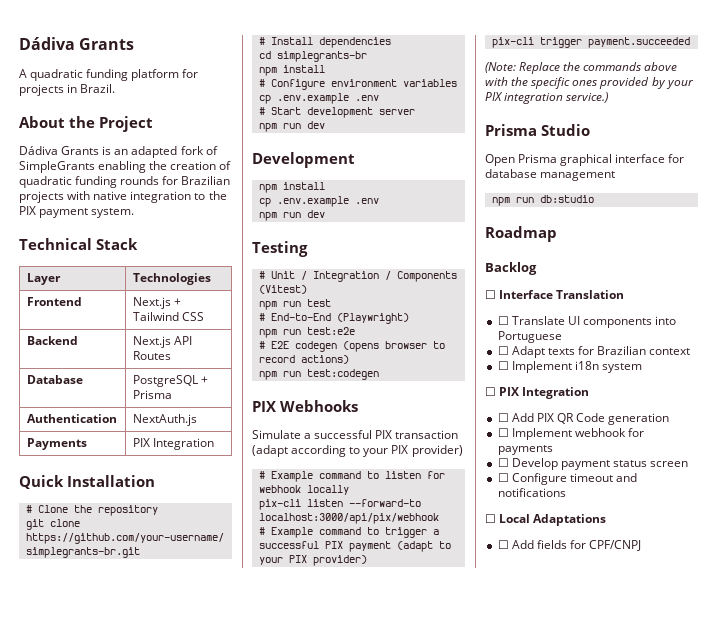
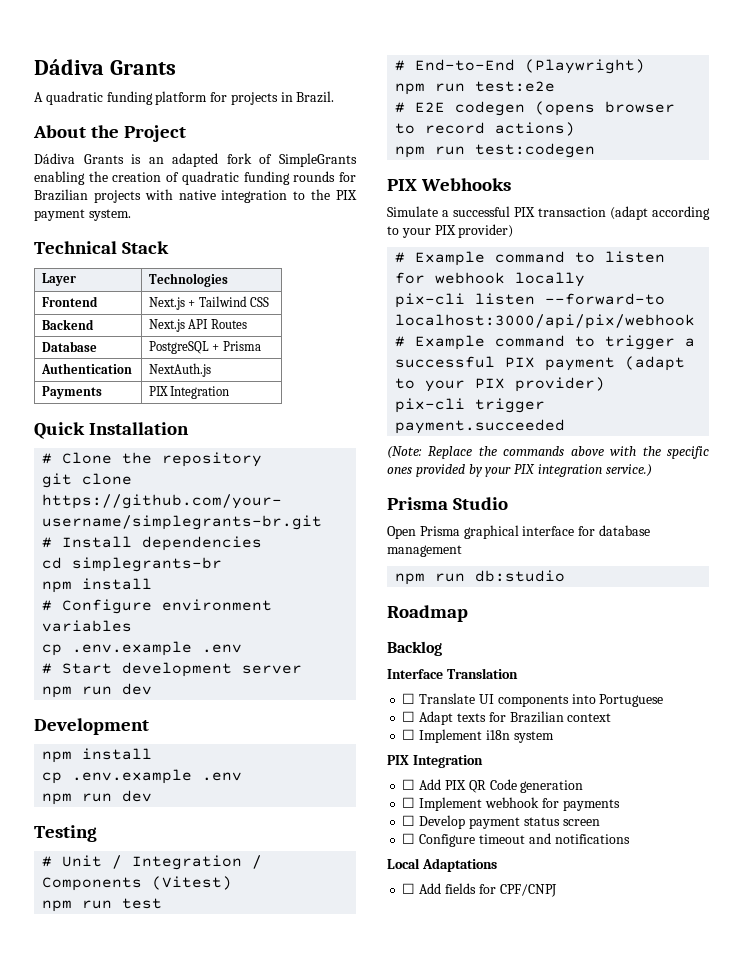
- ☐ Interface Translation
+ Interface Translation
  ☐ Implement i18n system
- ☐ PIX Integration
+ PIX Integration
- ☐ Local Adaptations
+ Local Adaptations

